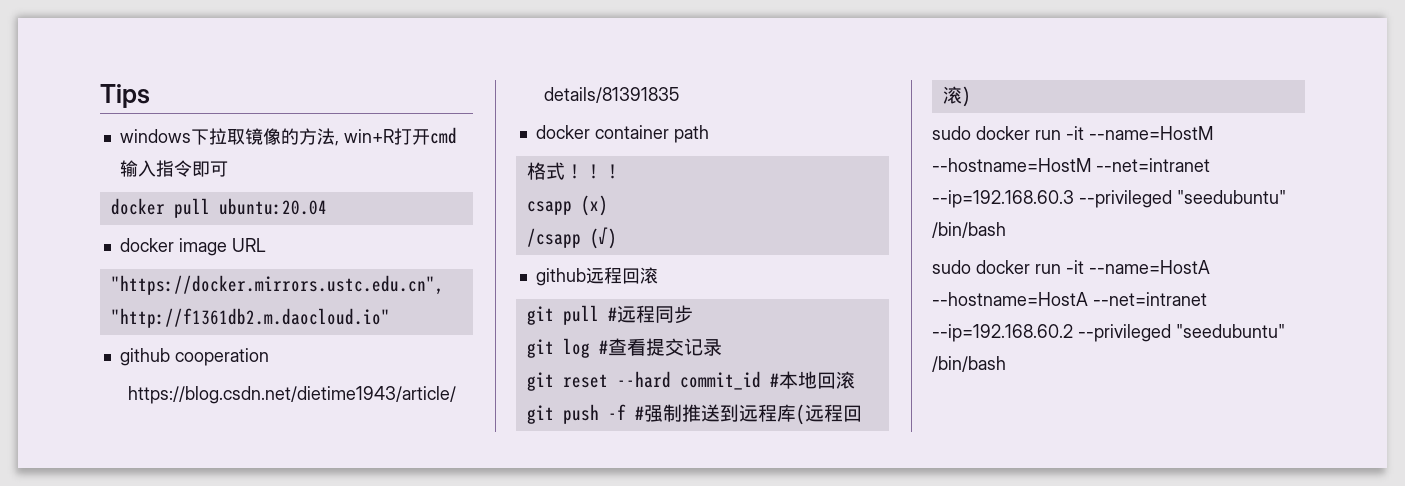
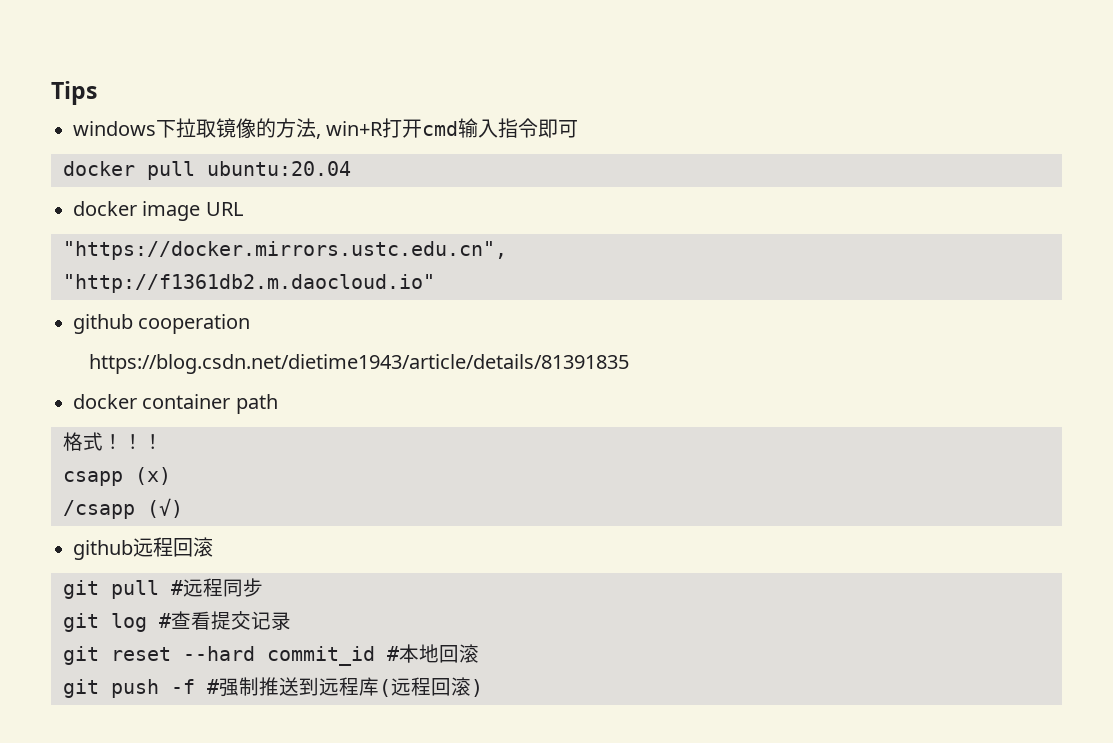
- sudo docker run -it --name=HostM --hostname=HostM --net=intranet --ip=192.168.60.3 --privileged "seedubuntu" /bin/bash
- sudo docker run -it --name=HostA --hostname=HostA --net=intranet --ip=192.168.60.2 --privileged "seedubuntu" /bin/bash

